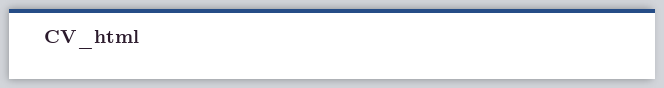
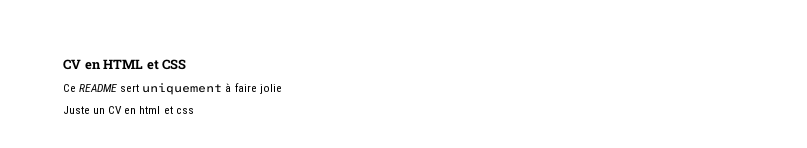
- CV_html
+ CV en HTML et CSS
+ Ce README sert uniquement à faire jolie
+ Juste un CV en html et css

